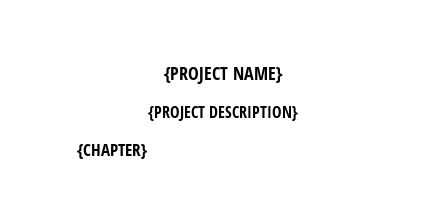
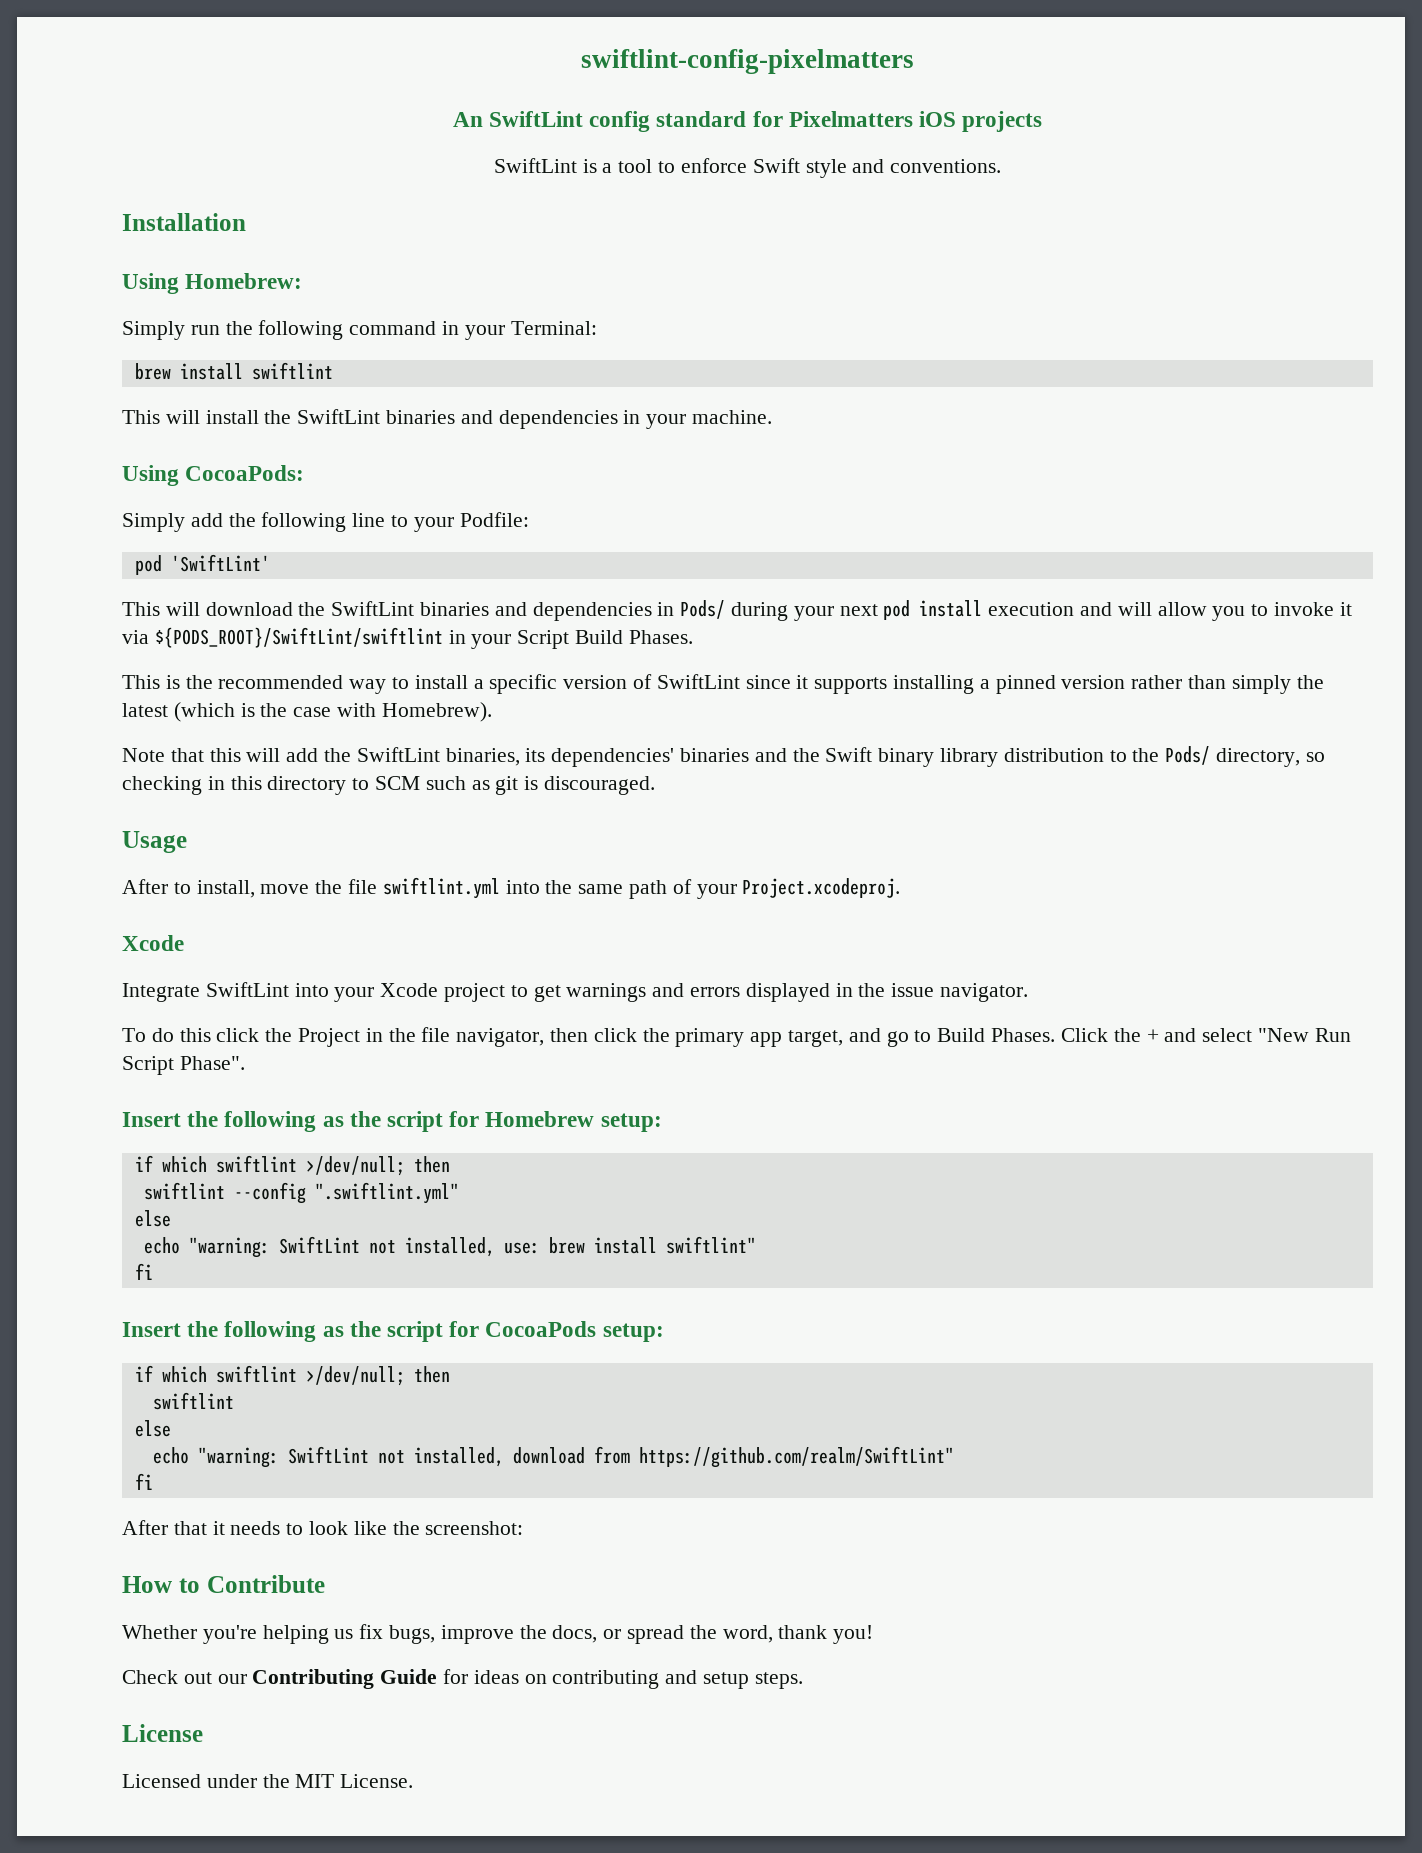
- {PROJECT NAME}
- {PROJECT DESCRIPTION}
- {CHAPTER}
+ swiftlint-config-pixelmatters
+ An SwiftLint config standard for Pixelmatters iOS projects
+ SwiftLint is a tool to enforce Swift style and conventions.
+ Installation
+ Using Homebrew:
+ Simply run the following command in your Terminal:
+ brew install swiftlint
+ This will install the SwiftLint binaries and dependencies in your machine.
+ Using CocoaPods:
+ Simply add the following line to your Podfile:
+ pod 'SwiftLint'
+ This will download the SwiftLint binaries and dependencies in Pods/ during your next pod install execution and will allow you to invoke it via ${PODS_ROOT}/SwiftLint/swiftlint in your Script Build Phases.
+ This is the recommended way to install a specific version of SwiftLint since it supports installing a pinned version rather than simply the latest (which is the case with Homebrew).
+ Note that this will add the SwiftLint binaries, its dependencies' binaries and the Swift binary library distribution to the Pods/ directory, so checking in this directory to SCM such as git is discouraged.
+ Usage
+ After to install, move the file swiftlint.yml into the same path of your Project.xcodeproj.
+ Xcode
+ Integrate SwiftLint into your Xcode project to get warnings and errors displayed in the issue navigator.
+ To do this click the Project in the file navigator, then click the primary app target, and go to Build Phases. Click the + and select "New Run Script Phase".
+ Insert the following as the script for Homebrew setup:
+ if which swiftlint >/dev/null; then
+ swiftlint --config ".swiftlint.yml"
+ else
+ echo "warning: SwiftLint not installed, use: brew install swiftlint"
+ fi
+ Insert the following as the script for CocoaPods setup:
+ if which swiftlint >/dev/null; then
+ swiftlint
+ else
+ echo "warning: SwiftLint not installed, download from https://github.com/realm/SwiftLint"
+ fi
+ After that it needs to look like the screenshot:
+ How to Contribute
+ Whether you're helping us fix bugs, improve the docs, or spread the word, thank you!
+ Check out our Contributing Guide for ideas on contributing and setup steps.
+ License
+ Licensed under the MIT License.

